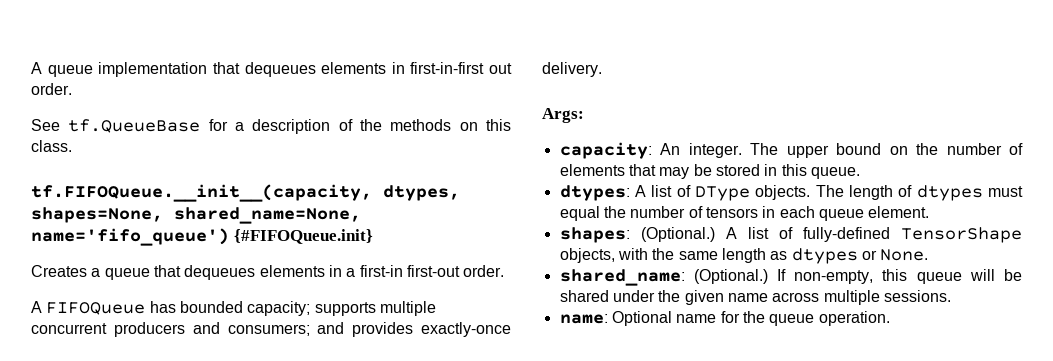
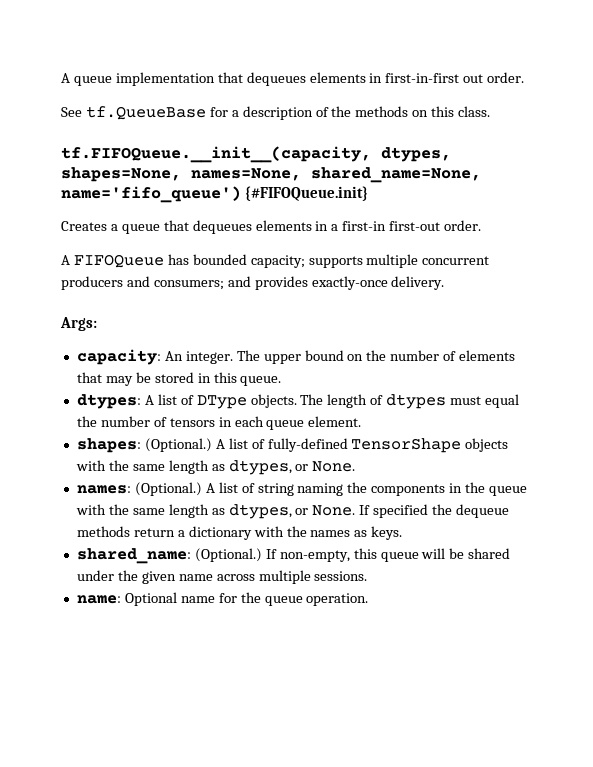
- tf.FIFOQueue.__init__(capacity, dtypes, shapes=None, shared_name=None, name='fifo_queue') {#FIFOQueue.init}
+ tf.FIFOQueue.__init__(capacity, dtypes, shapes=None, names=None, shared_name=None, name='fifo_queue') {#FIFOQueue.init}
- A list of fully-defined TensorShape objects, with the same length as dtypes or None.
+ A list of fully-defined TensorShape objects with the same length as dtypes, or None.
+ names: (Optional.) A list of string naming the components in the queue with the same length as dtypes, or None. If specified the dequeue methods return a dictionary with the names as keys.

